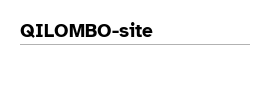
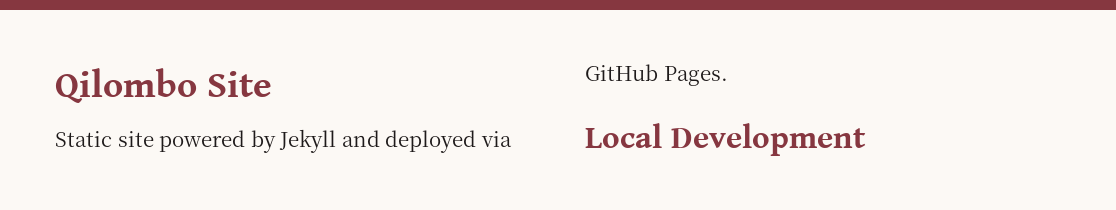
- QILOMBO-site
+ Qilombo Site
+ Static site powered by Jekyll and deployed via GitHub Pages.
+ Local Development

